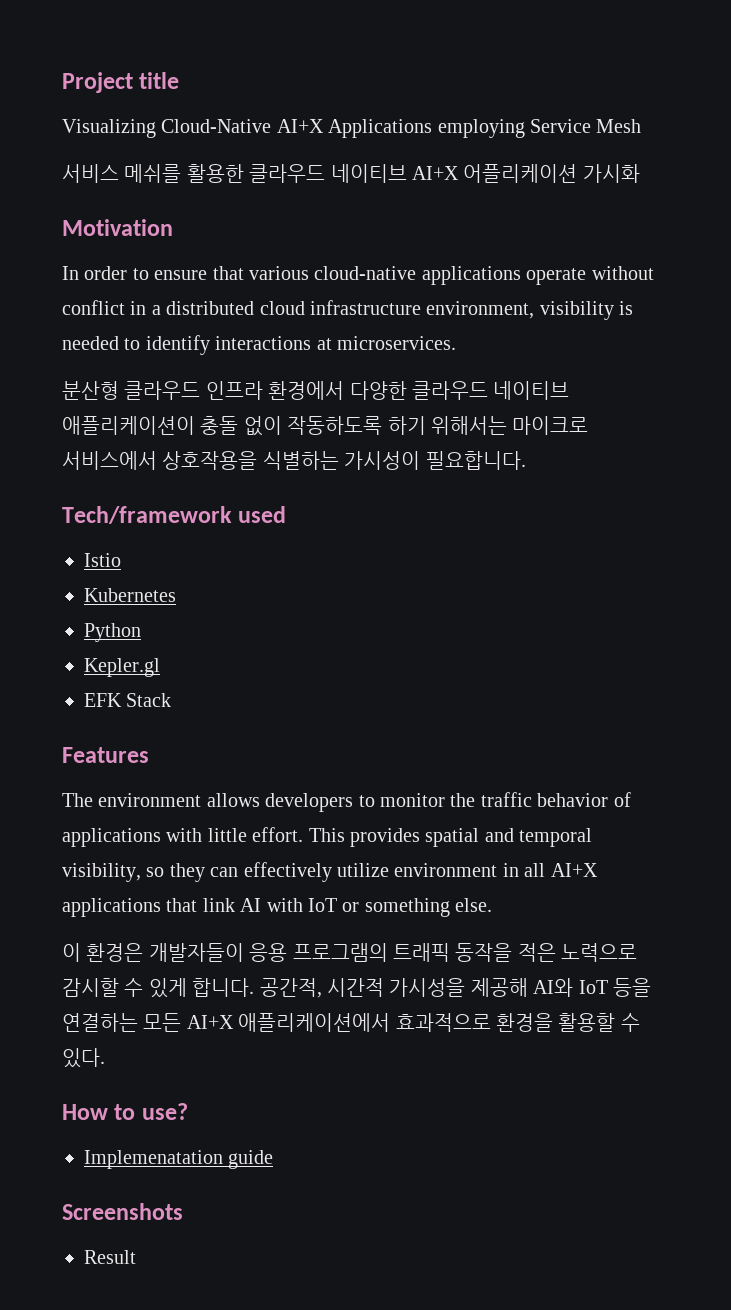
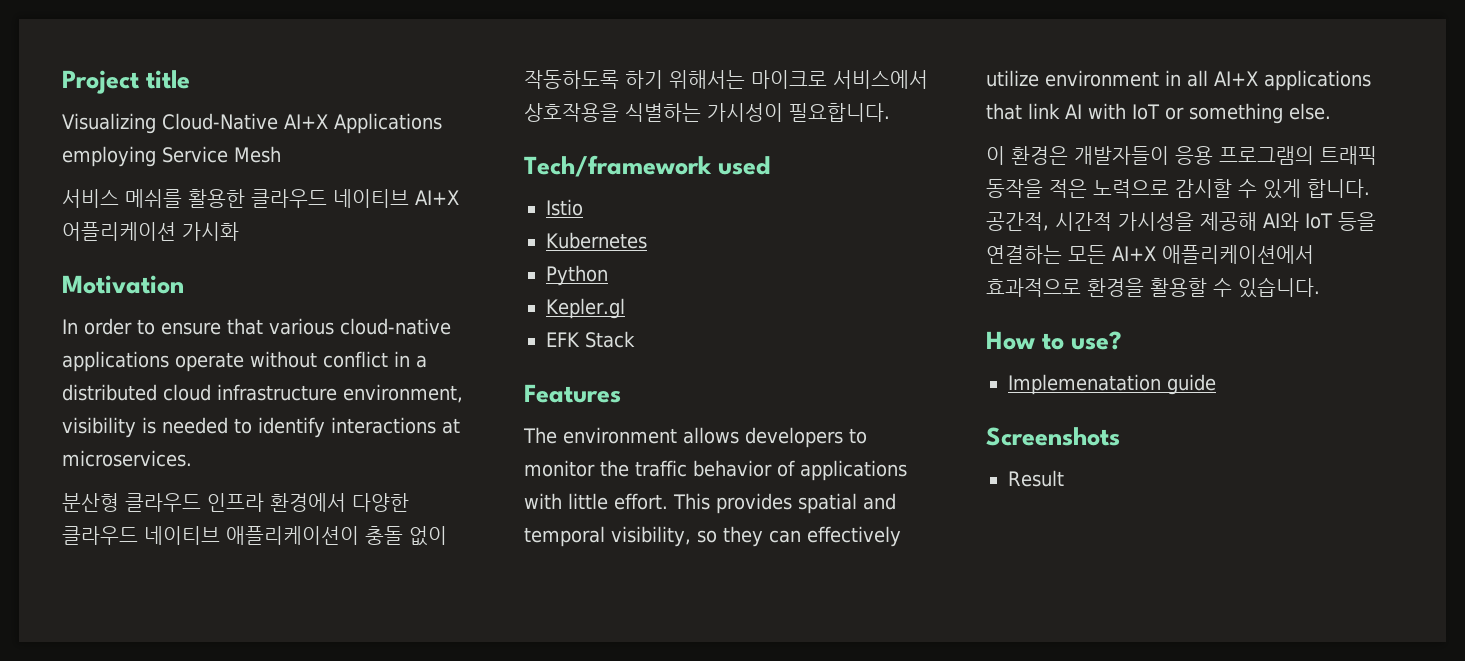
- 공간적, 시간적 가시성을 제공해 AI와 IoT 등을 연결하는 모든 AI+X 애플리케이션에서 효과적으로 환경을 활용할 수 있다.
+ 공간적, 시간적 가시성을 제공해 AI와 IoT 등을 연결하는 모든 AI+X 애플리케이션에서 효과적으로 환경을 활용할 수 있습니다.

